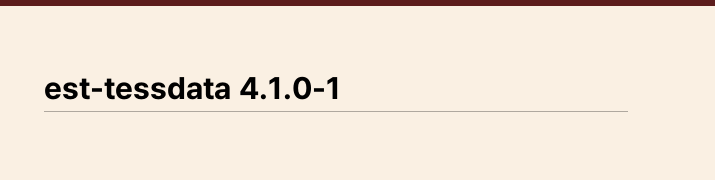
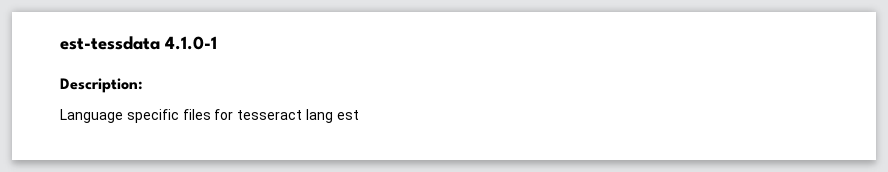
+ Description:
+ Language specific files for tesseract lang est

